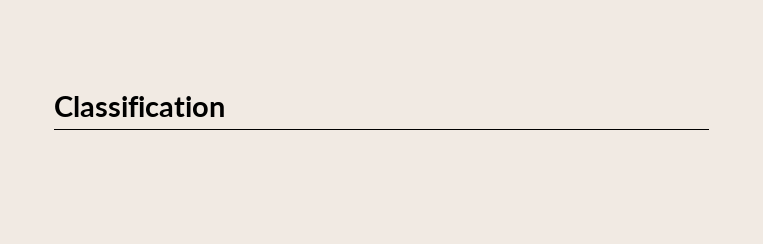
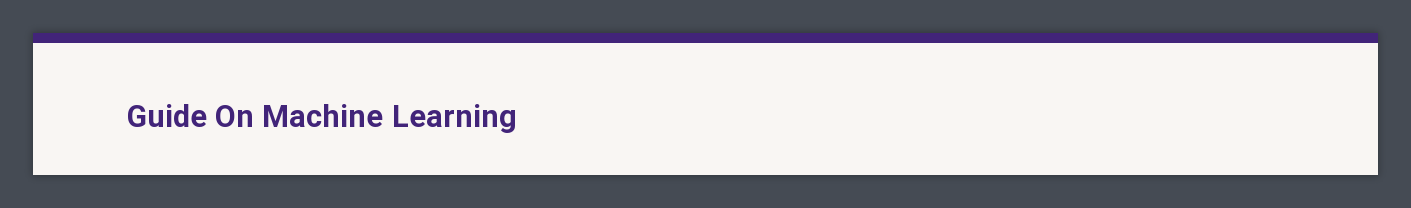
- Classification
+ Guide On Machine Learning

